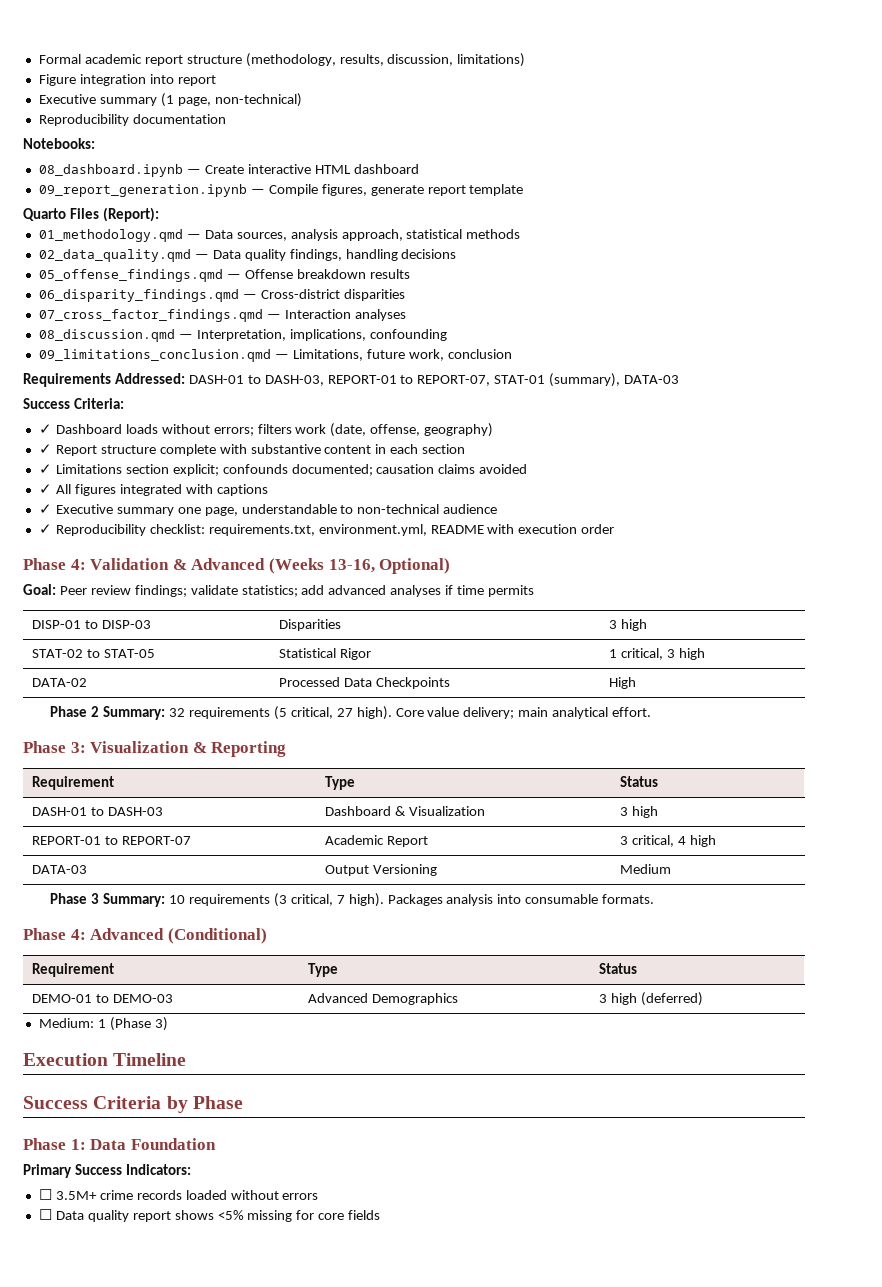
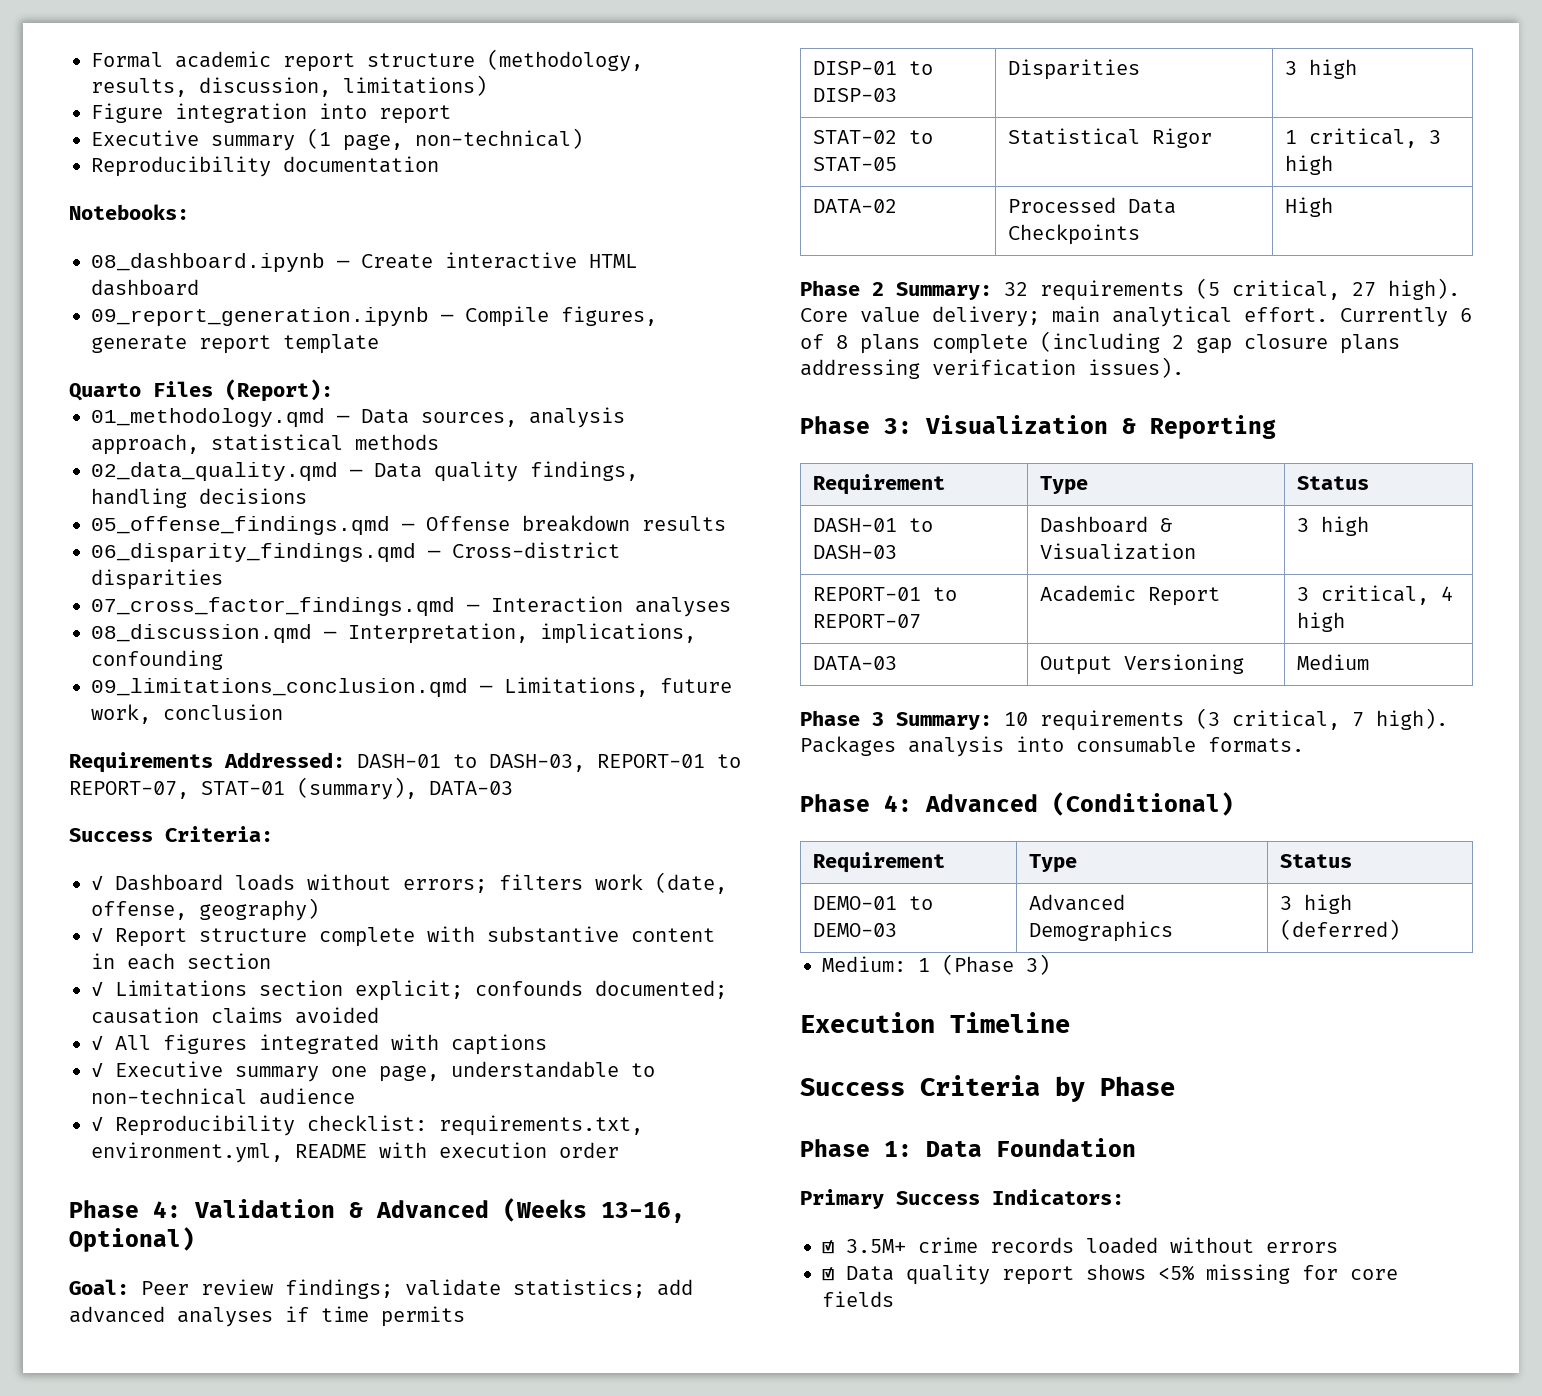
+ Currently 6 of 8 plans complete (including 2 gap closure plans addressing verification issues).
- ☐ 3.5M+ crime records loaded without errors
+ ☑ 3.5M+ crime records loaded without errors
- ☐ Data quality report shows <5% missing for core fields
+ ☑ Data quality report shows <5% missing for core fields

